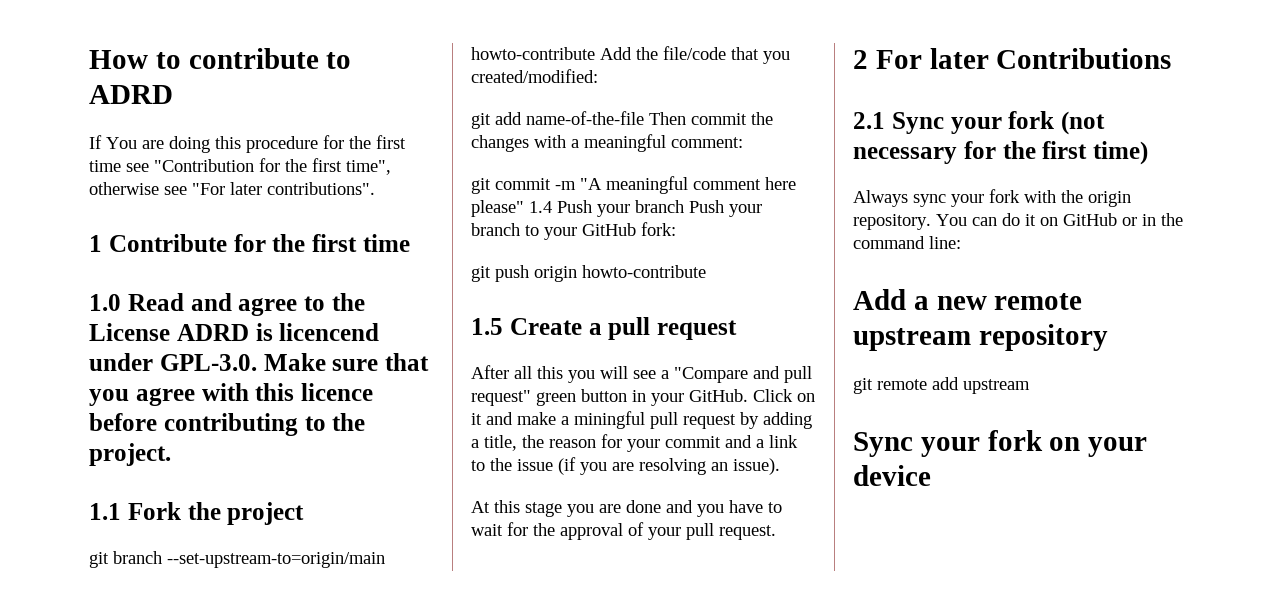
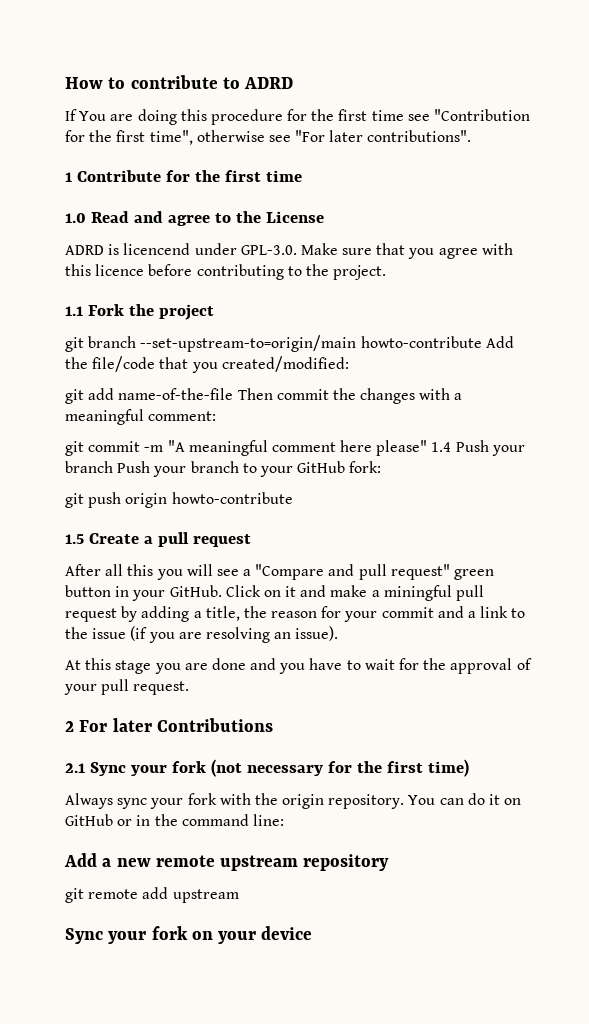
- 1.0 Read and agree to the License ADRD is licencend under GPL-3.0. Make sure that you agree with this licence before contributing to the project.
+ 1.0 Read and agree to the License
+ ADRD is licencend under GPL-3.0. Make sure that you agree with this licence before contributing to the project.

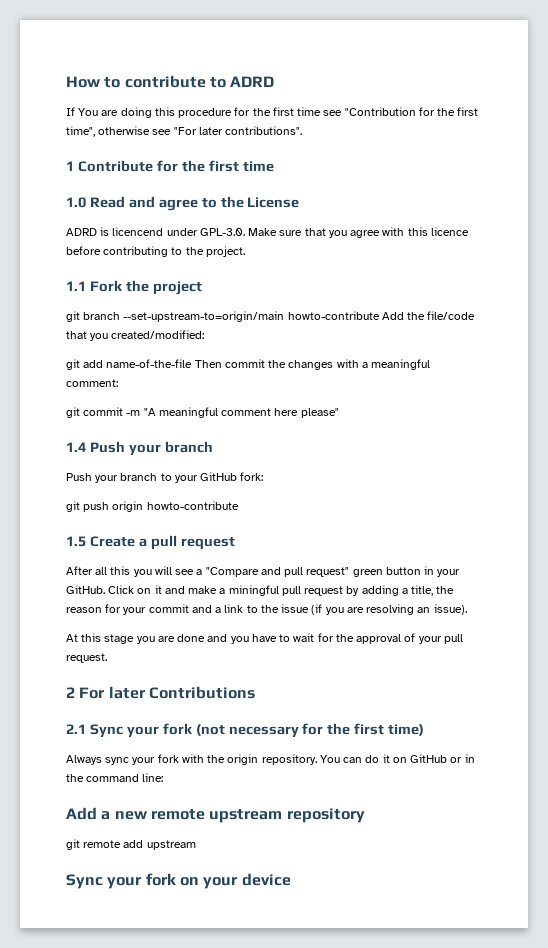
- git commit -m "A meaningful comment here please" 1.4 Push your branch Push your branch to your GitHub fork:
+ git commit -m "A meaningful comment here please"
+ 1.4 Push your branch
+ Push your branch to your GitHub fork:

